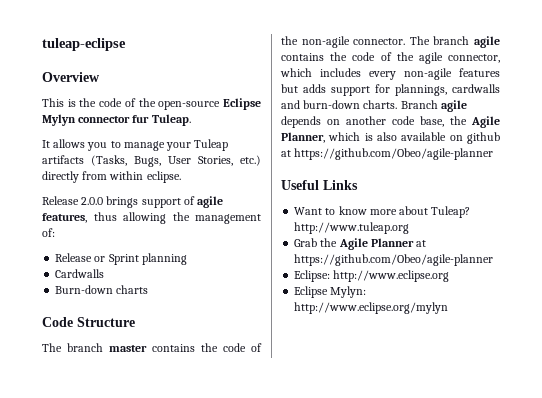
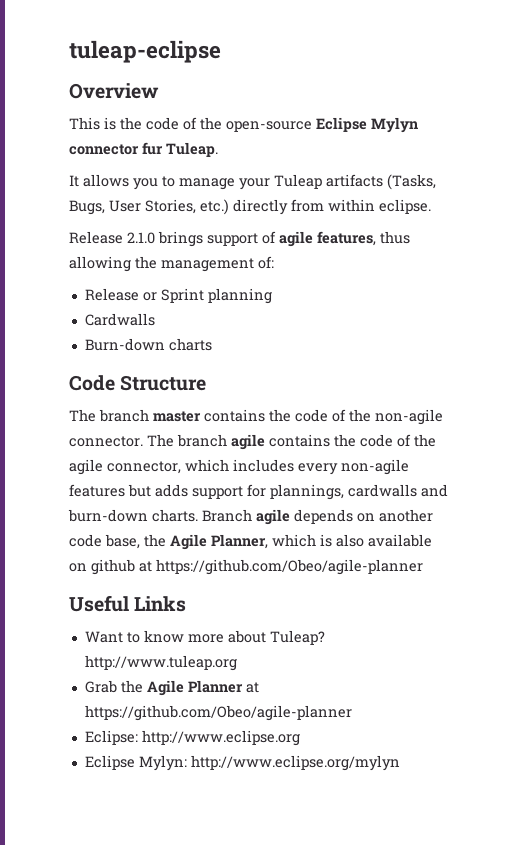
- Release 2.0.0 brings support of agile features, thus allowing the management of:
+ Release 2.1.0 brings support of agile features, thus allowing the management of:

